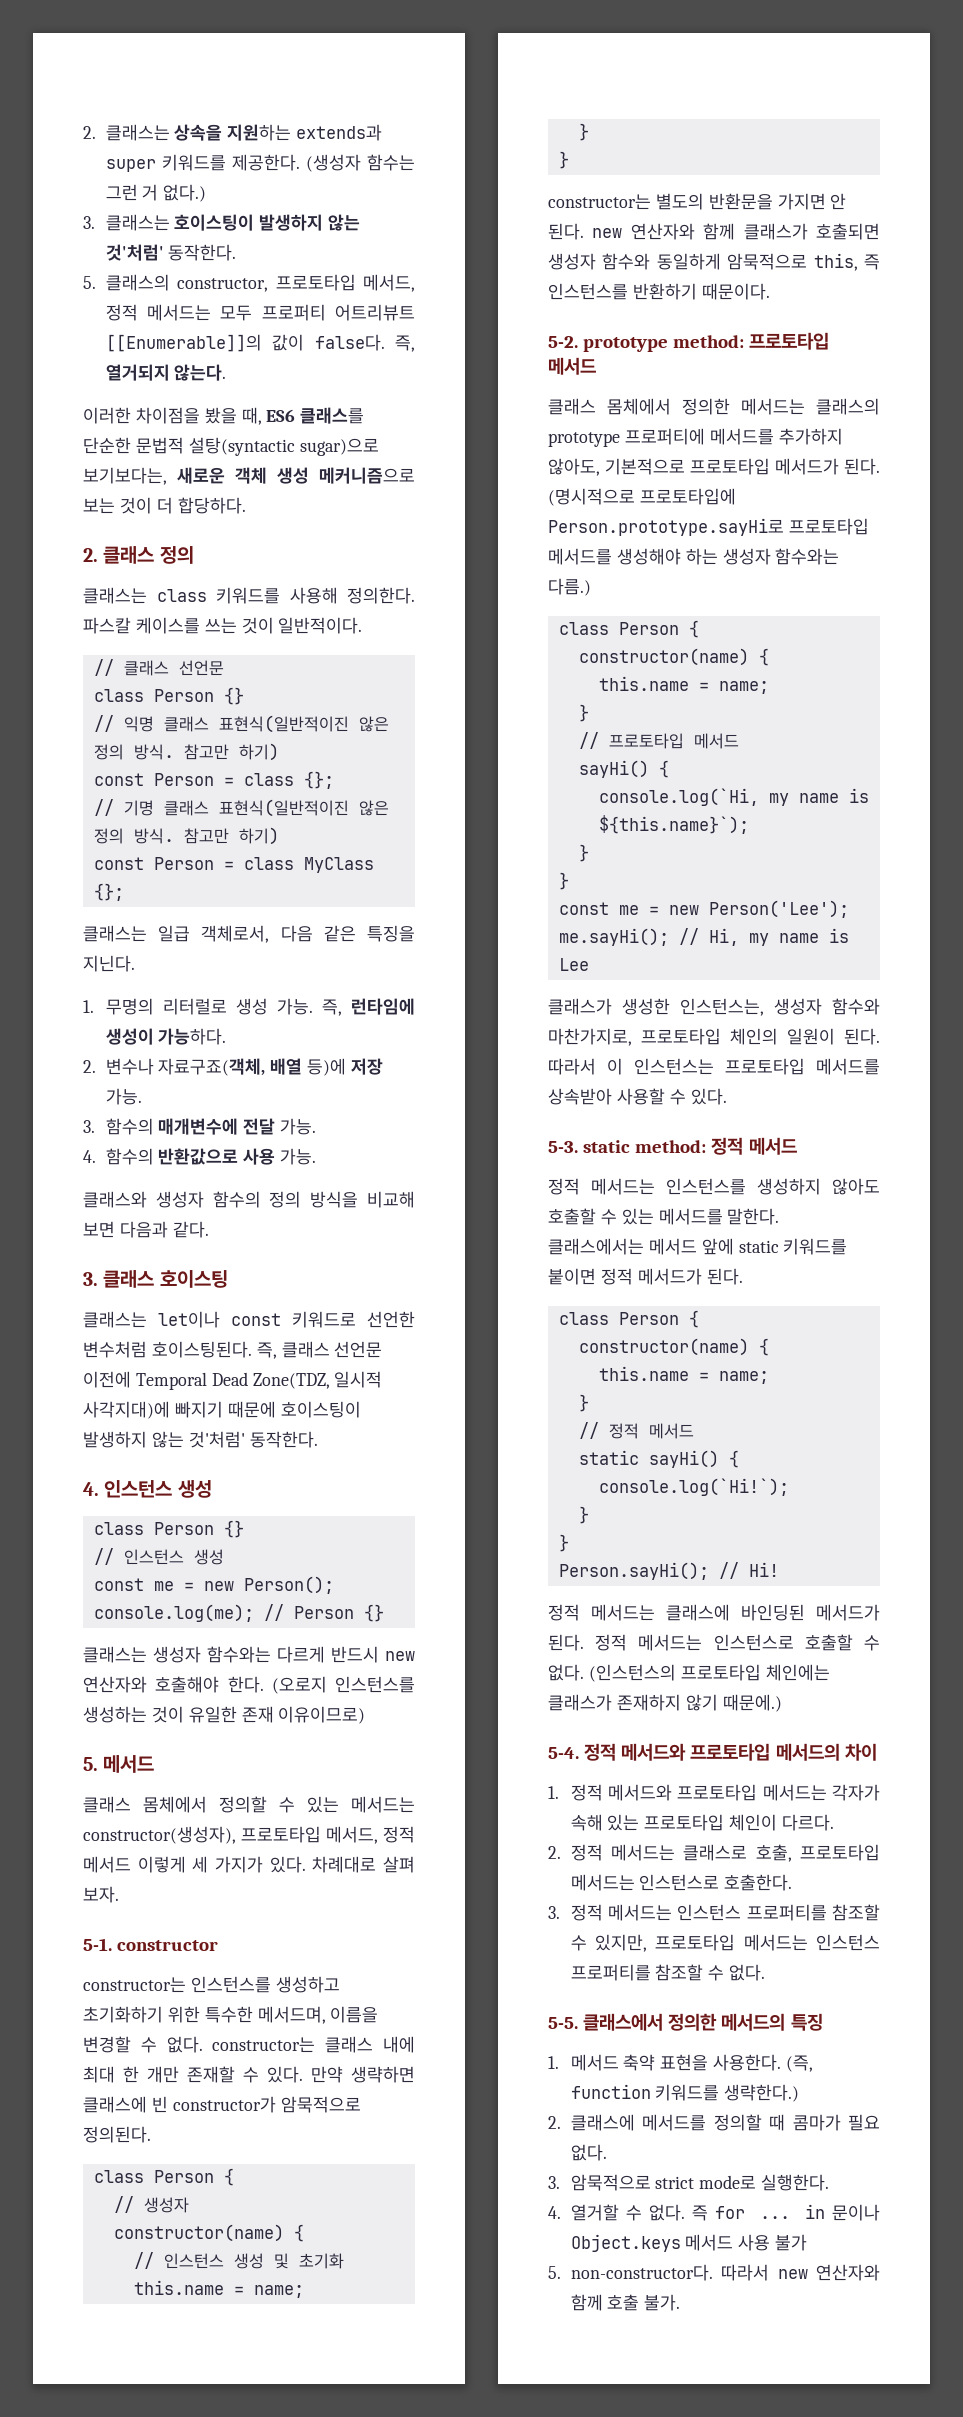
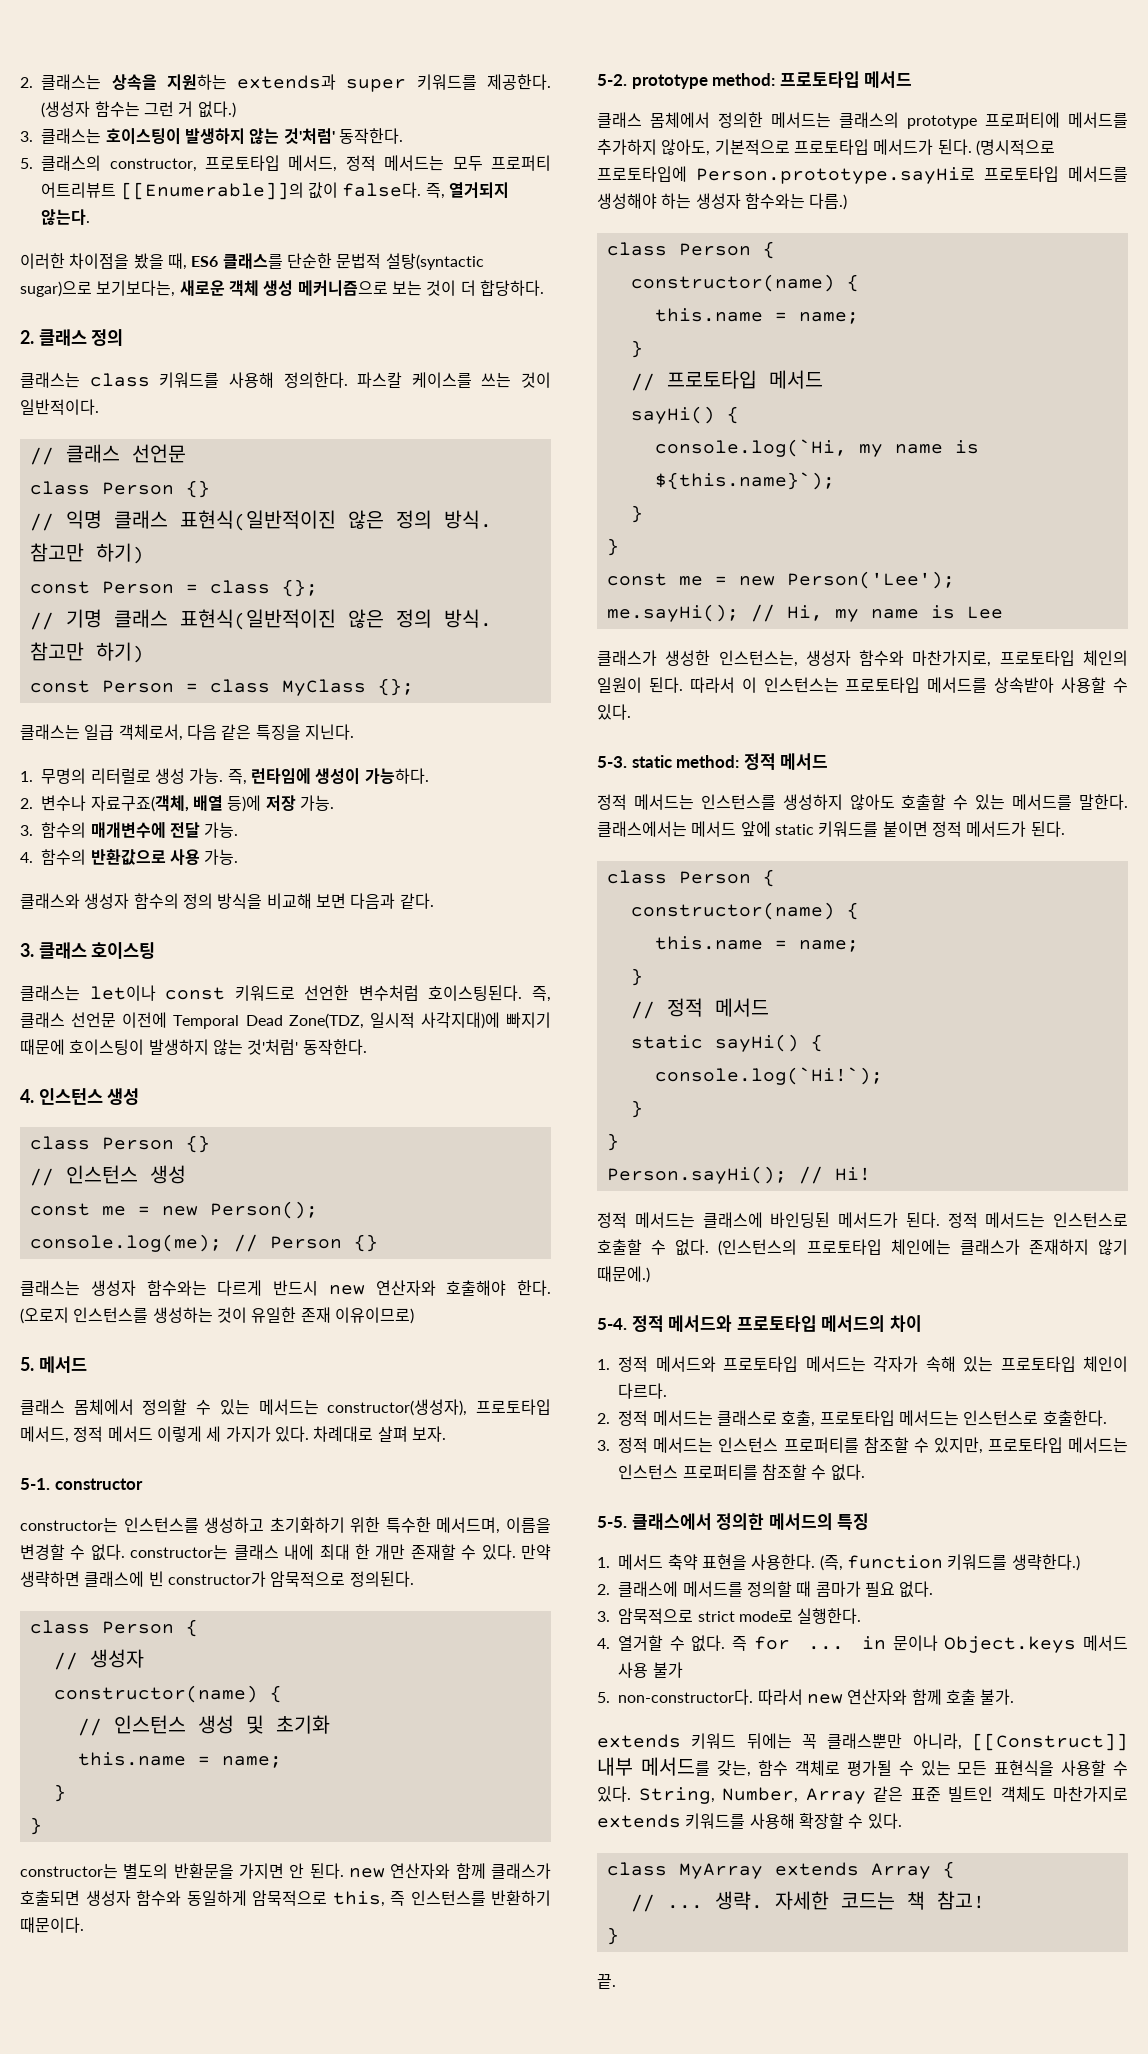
+ extends 키워드 뒤에는 꼭 클래스뿐만 아니라, [[Construct]] 내부 메서드를 갖는, 함수 객체로 평가될 수 있는 모든 표현식을 사용할 수 있다. String, Number, Array 같은 표준 빌트인 객체도 마찬가지로 extends 키워드를 사용해 확장할 수 있다.
+ class MyArray extends Array {
+ // ... 생략. 자세한 코드는 책 참고!
+ }
+ 끝.

